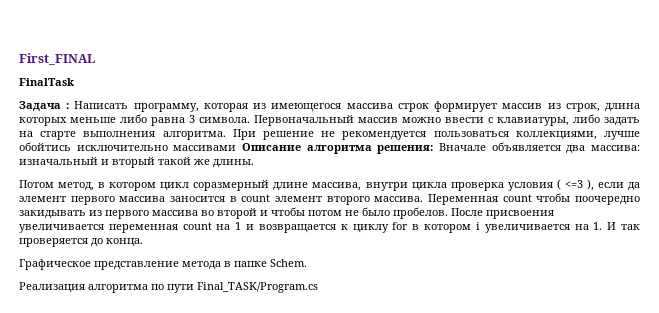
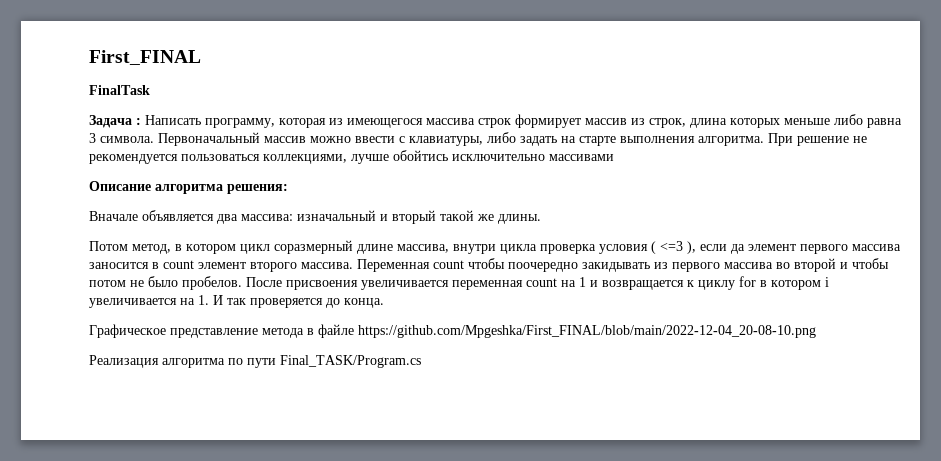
- При решение не рекомендуется пользоваться коллекциями, лучше обойтись исключительно массивами Описание алгоритма решения: Вначале объявляется два массива: изначальный и вторый такой же длины.
+ При решение не рекомендуется пользоваться коллекциями, лучше обойтись исключительно массивами
+ Описание алгоритма решения:
+ Вначале объявляется два массива: изначальный и вторый такой же длины.
- Графическое представление метода в папке Schem.
+ Графическое представление метода в файле https://github.com/Mpgeshka/First_FINAL/blob/main/2022-12-04_20-08-10.png

